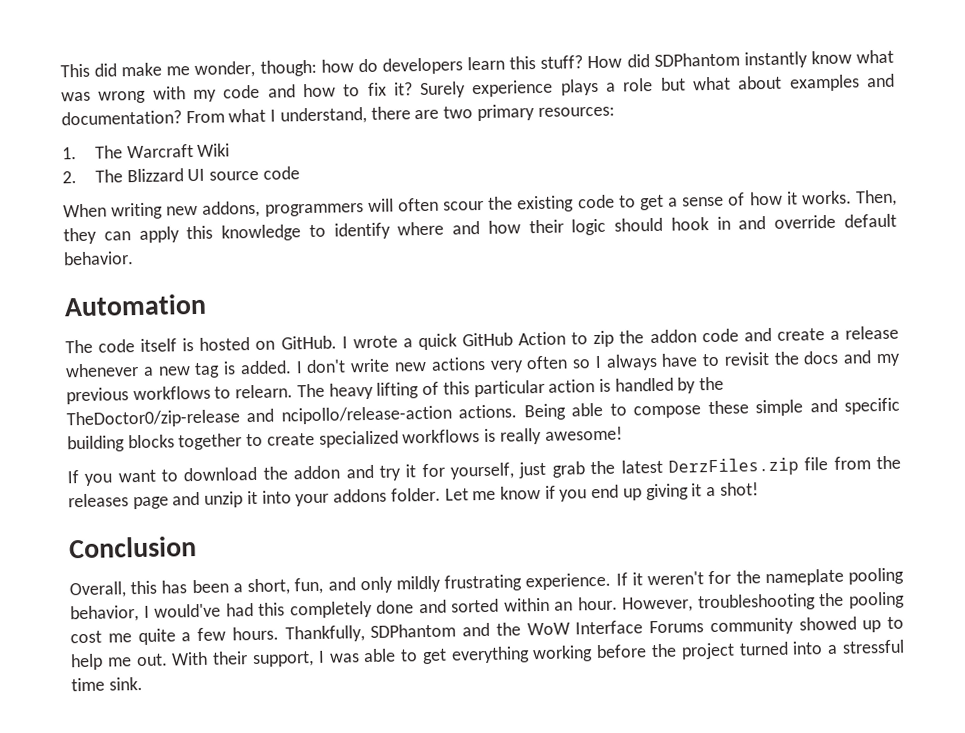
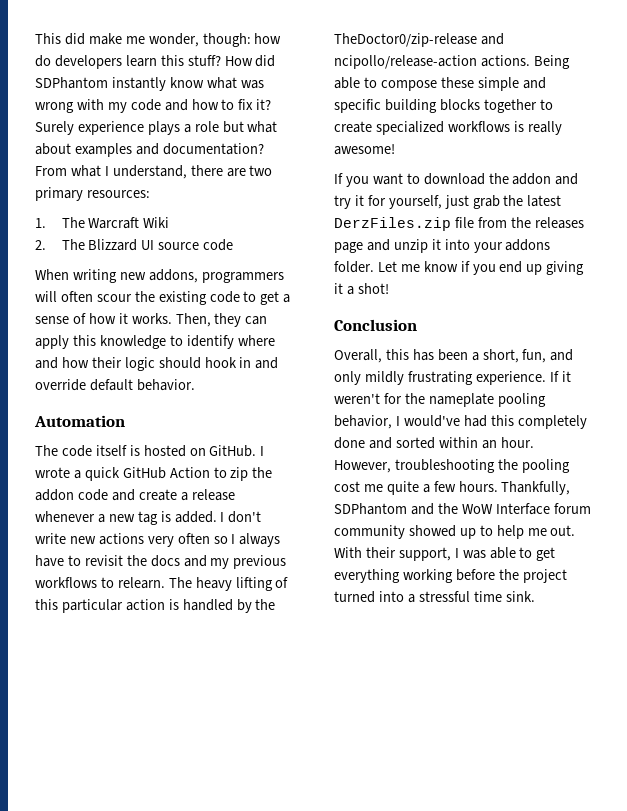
- Thankfully, SDPhantom and the WoW Interface Forums community showed up to help me out.
+ Thankfully, SDPhantom and the WoW Interface forum community showed up to help me out.

